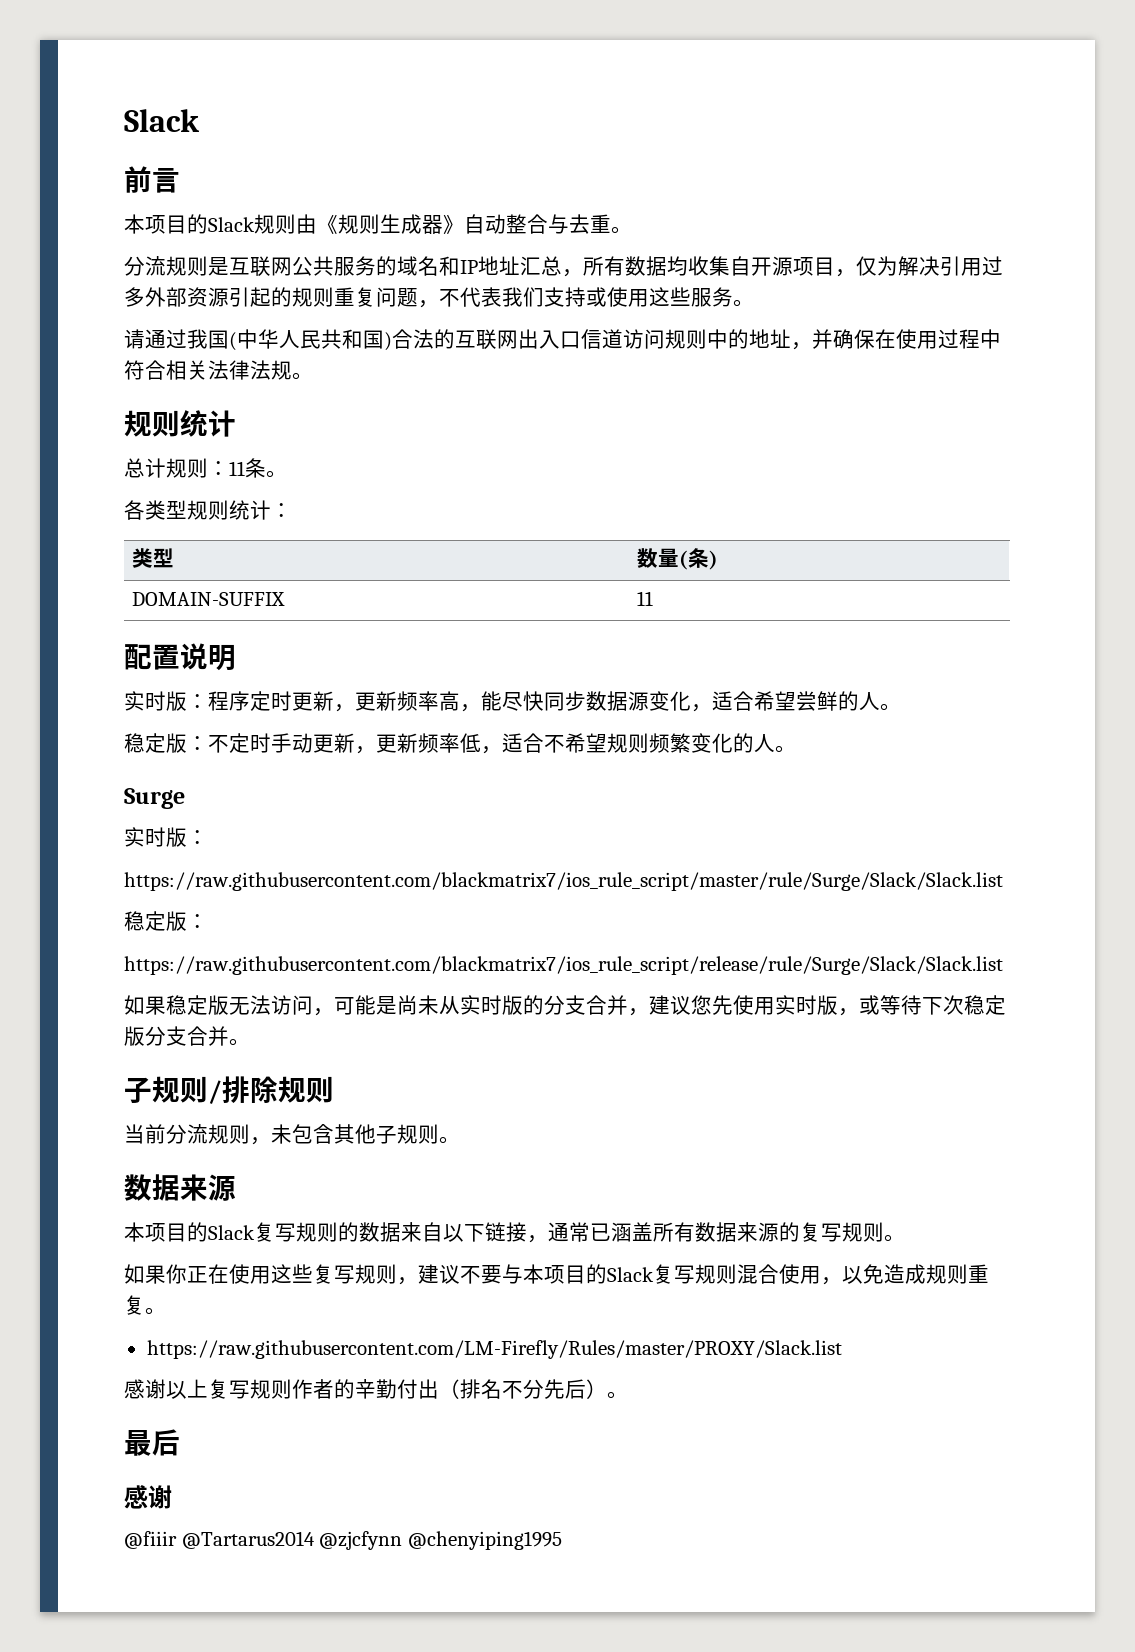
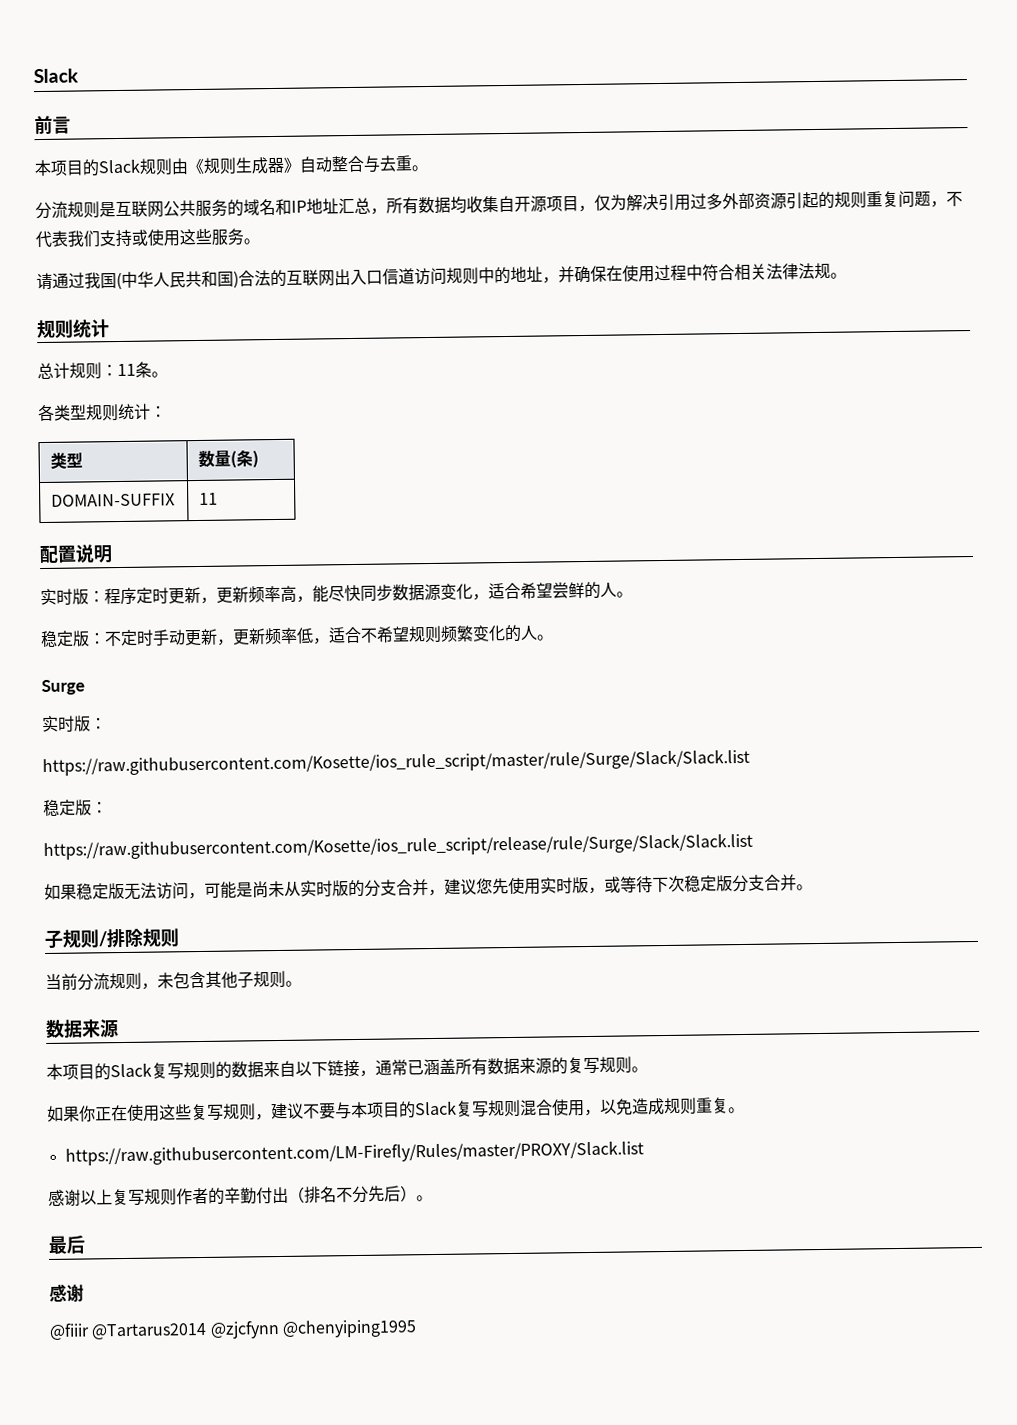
- https://raw.githubusercontent.com/blackmatrix7/ios_rule_script/master/rule/Surge/Slack/Slack.list
+ https://raw.githubusercontent.com/Kosette/ios_rule_script/master/rule/Surge/Slack/Slack.list
- https://raw.githubusercontent.com/blackmatrix7/ios_rule_script/release/rule/Surge/Slack/Slack.list
+ https://raw.githubusercontent.com/Kosette/ios_rule_script/release/rule/Surge/Slack/Slack.list

